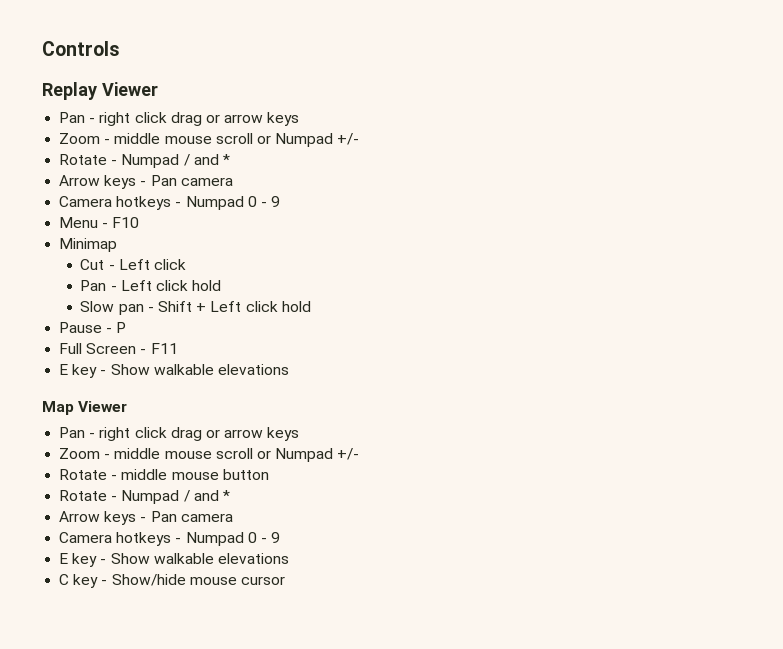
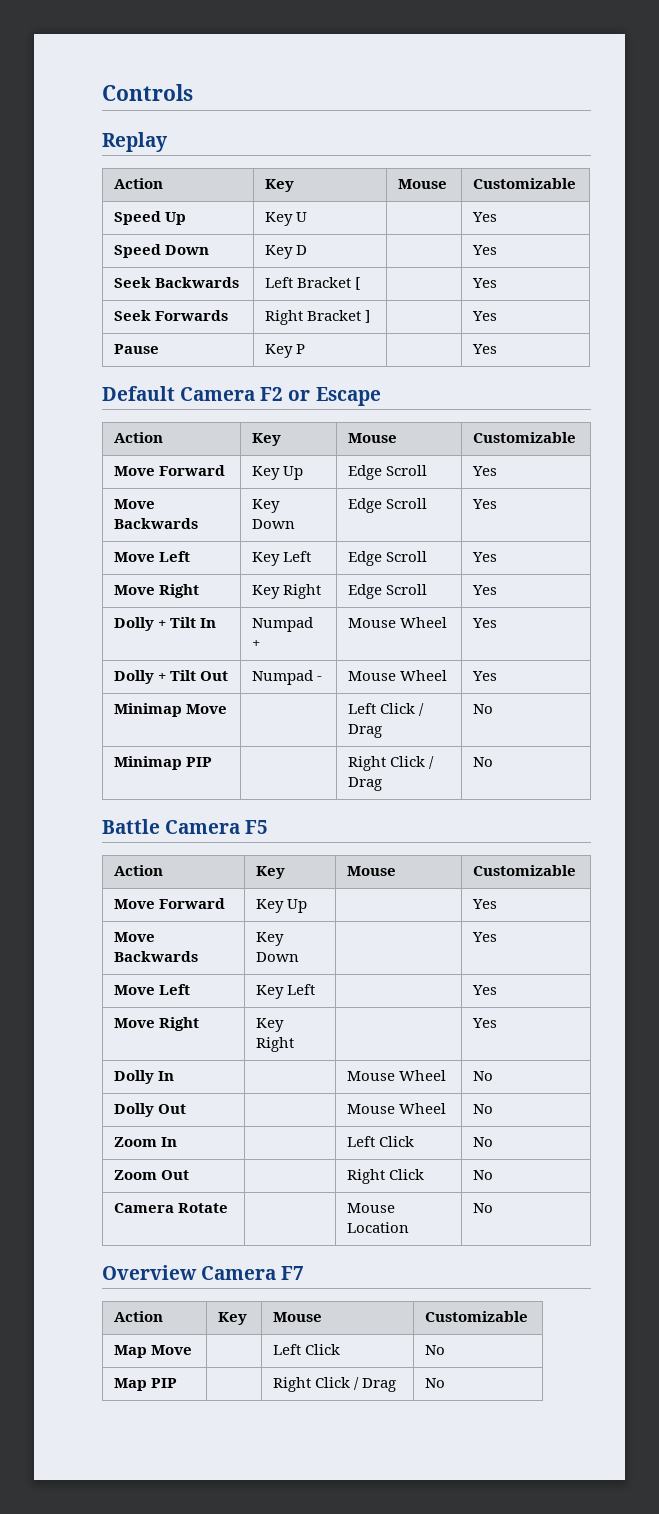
- Replay Viewer
- Pan - right click drag or arrow keys
- Zoom - middle mouse scroll or Numpad +/-
- Rotate - Numpad / and *
- Arrow keys - Pan camera
- Camera hotkeys - Numpad 0 - 9
- Menu - F10
- Minimap
- Cut - Left click
- Pan - Left click hold
- Slow pan - Shift + Left click hold
- Pause - P
- Full Screen - F11
- E key - Show walkable elevations
- Map Viewer
- Pan - right click drag or arrow keys
- Zoom - middle mouse scroll or Numpad +/-
- Rotate - middle mouse button
- Rotate - Numpad / and *
- Arrow keys - Pan camera
- Camera hotkeys - Numpad 0 - 9
- E key - Show walkable elevations
- C key - Show/hide mouse cursor
+ Replay
+ Action | Key | Mouse | Customizable
+ Speed Up | Key U | | Yes
+ Speed Down | Key D | | Yes
+ Seek Backwards | Left Bracket [ | | Yes
+ Seek Forwards | Right Bracket ] | | Yes
+ Pause | Key P | | Yes
+ Default Camera F2 or Escape
+ Action | Key | Mouse | Customizable
+ Move Forward | Key Up | Edge Scroll | Yes
+ Move Backwards | Key Down | Edge Scroll | Yes
+ Move Left | Key Left | Edge Scroll | Yes
+ Move Right | Key Right | Edge Scroll | Yes
+ Dolly + Tilt In | Numpad + | Mouse Wheel | Yes
+ Dolly + Tilt Out | Numpad - | Mouse Wheel | Yes
+ Minimap Move | | Left Click / Drag | No
+ Minimap PIP | | Right Click / Drag | No
+ Battle Camera F5
+ Action | Key | Mouse | Customizable
+ Move Forward | Key Up | | Yes
+ Move Backwards | Key Down | | Yes
+ Move Left | Key Left | | Yes
+ Move Right | Key Right | | Yes
+ Dolly In | | Mouse Wheel | No
+ Dolly Out | | Mouse Wheel | No
+ Zoom In | | Left Click | No
+ Zoom Out | | Right Click | No
+ Camera Rotate | | Mouse Location | No
+ Overview Camera F7
+ Action | Key | Mouse | Customizable
+ Map Move | | Left Click | No
+ Map PIP | | Right Click / Drag | No

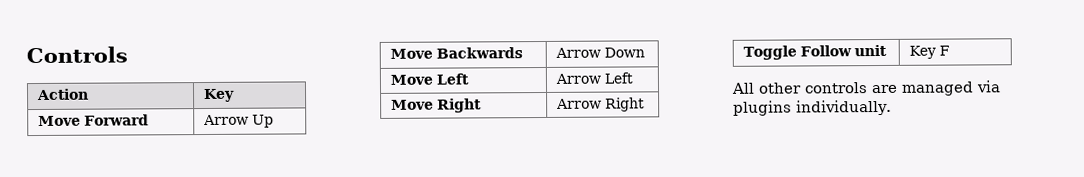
- Replay
- Action | Key | Mouse | Customizable
- Speed Up | Key U | | Yes
- Speed Down | Key D | | Yes
- Seek Backwards | Left Bracket [ | | Yes
- Seek Forwards | Right Bracket ] | | Yes
- Pause | Key P | | Yes
- Default Camera F2 or Escape
- Action | Key | Mouse | Customizable
- Move Forward | Key Up | Edge Scroll | Yes
- Move Backwards | Key Down | Edge Scroll | Yes
- Move Left | Key Left | Edge Scroll | Yes
- Move Right | Key Right | Edge Scroll | Yes
- Dolly + Tilt In | Numpad + | Mouse Wheel | Yes
- Dolly + Tilt Out | Numpad - | Mouse Wheel | Yes
- Minimap Move | | Left Click / Drag | No
- Minimap PIP | | Right Click / Drag | No
- Battle Camera F5
- Action | Key | Mouse | Customizable
- Move Forward | Key Up | | Yes
- Move Backwards | Key Down | | Yes
- Move Left | Key Left | | Yes
- Move Right | Key Right | | Yes
- Dolly In | | Mouse Wheel | No
- Dolly Out | | Mouse Wheel | No
- Zoom In | | Left Click | No
- Zoom Out | | Right Click | No
- Camera Rotate | | Mouse Location | No
- Overview Camera F7
- Action | Key | Mouse | Customizable
- Map Move | | Left Click | No
- Map PIP | | Right Click / Drag | No
+ Action | Key
+ Move Forward | Arrow Up
+ Move Backwards | Arrow Down
+ Move Left | Arrow Left
+ Move Right | Arrow Right
+ Toggle Follow unit | Key F
+ All other controls are managed via plugins individually.

